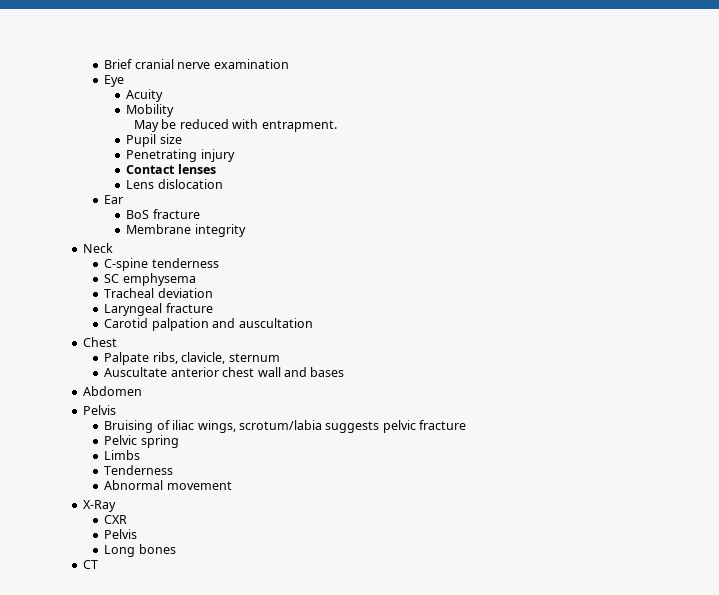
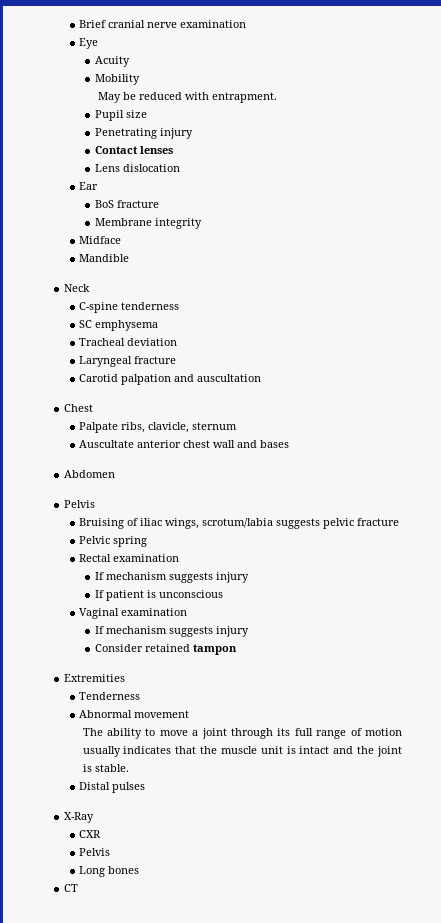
+ Midface
+ Mandible
- Limbs
+ Rectal examination
+ If mechanism suggests injury
+ If patient is unconscious
+ Vaginal examination
+ If mechanism suggests injury
+ Consider retained tampon
+ Extremities
  Tenderness
  Abnormal movement
+ The ability to move a joint through its full range of motion usually indicates that the muscle unit is intact and the joint is stable.
+ Distal pulses

